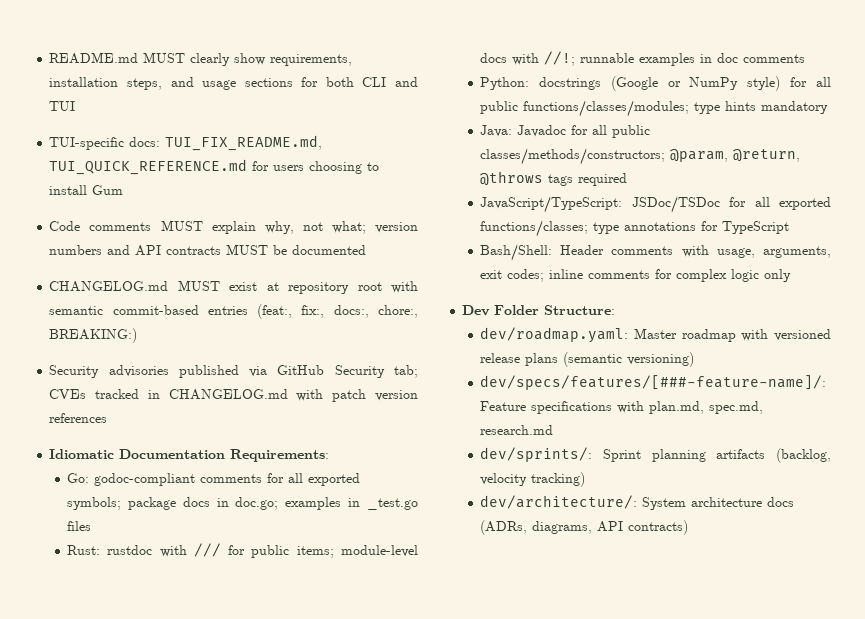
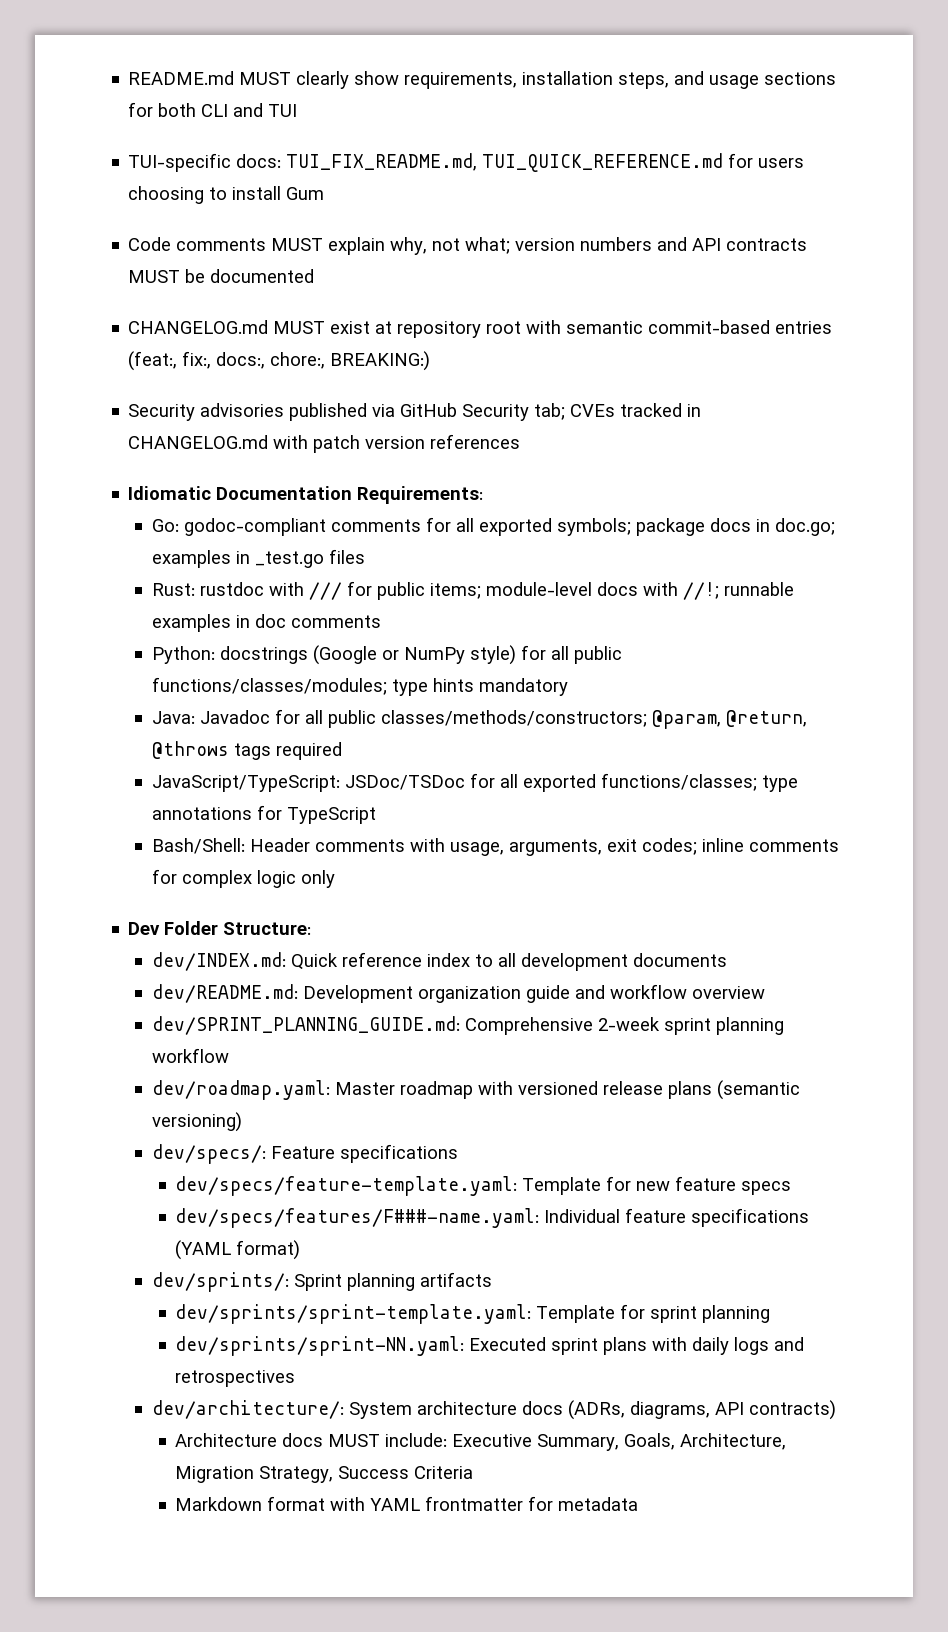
+ dev/INDEX.md: Quick reference index to all development documents
+ dev/README.md: Development organization guide and workflow overview
+ dev/SPRINT_PLANNING_GUIDE.md: Comprehensive 2-week sprint planning workflow
- dev/specs/features/[###-feature-name]/: Feature specifications with plan.md, spec.md, research.md
- dev/sprints/: Sprint planning artifacts (backlog, velocity tracking)
+ dev/specs/: Feature specifications
+ dev/specs/feature-template.yaml: Template for new feature specs
+ dev/specs/features/F###-name.yaml: Individual feature specifications (YAML format)
+ dev/sprints/: Sprint planning artifacts
+ dev/sprints/sprint-template.yaml: Template for sprint planning
+ dev/sprints/sprint-NN.yaml: Executed sprint plans with daily logs and retrospectives
+ Architecture docs MUST include: Executive Summary, Goals, Architecture, Migration Strategy, Success Criteria
+ Markdown format with YAML frontmatter for metadata

